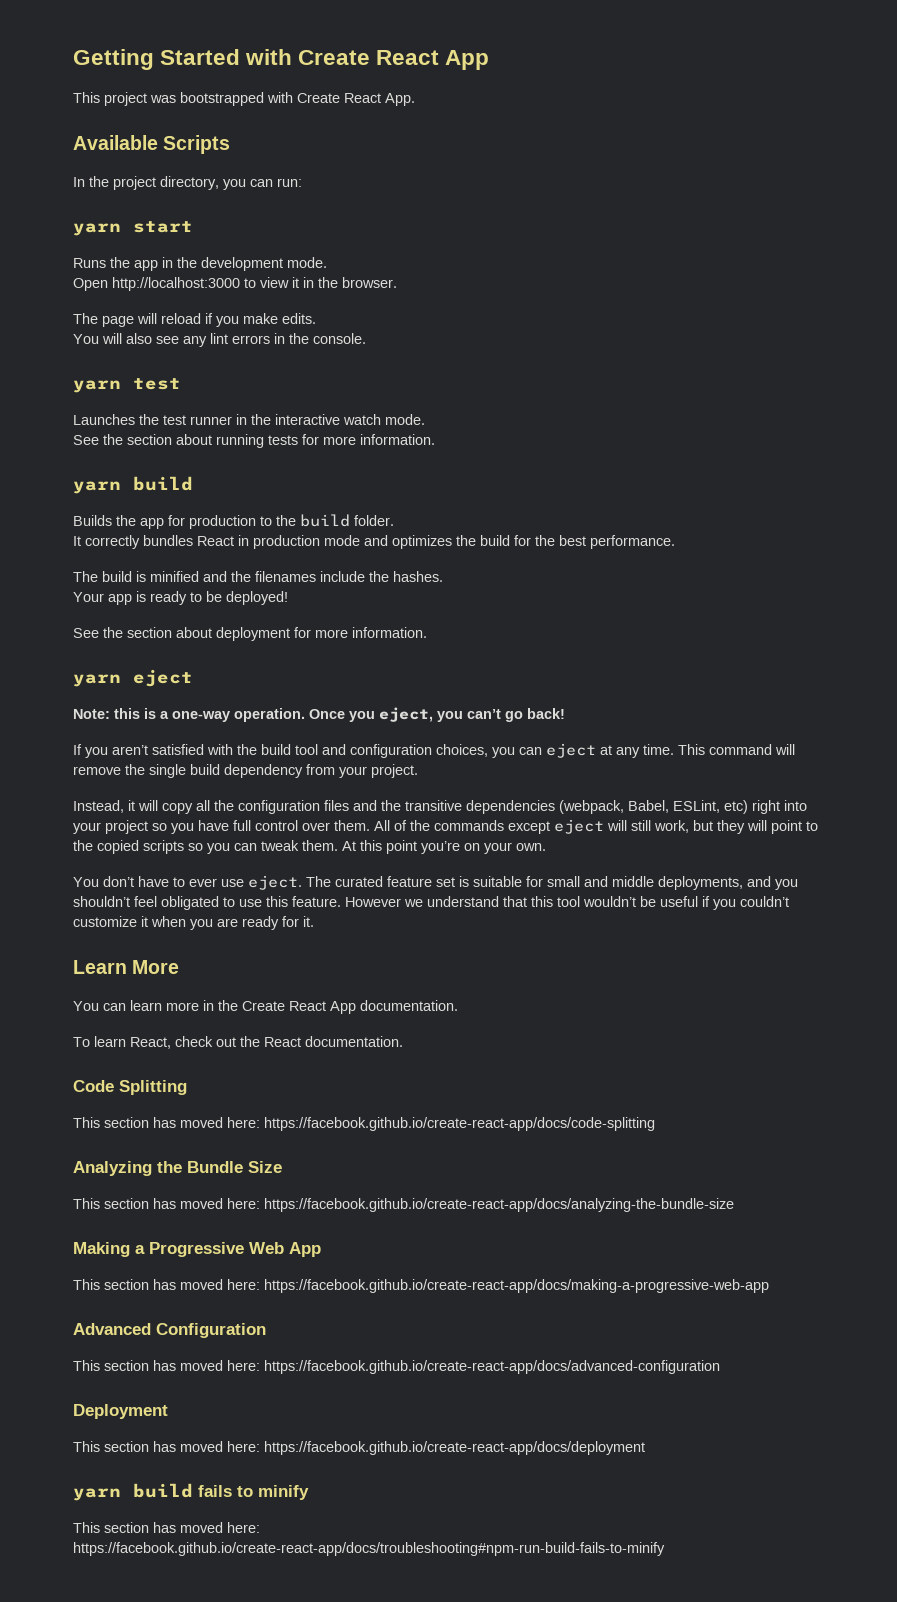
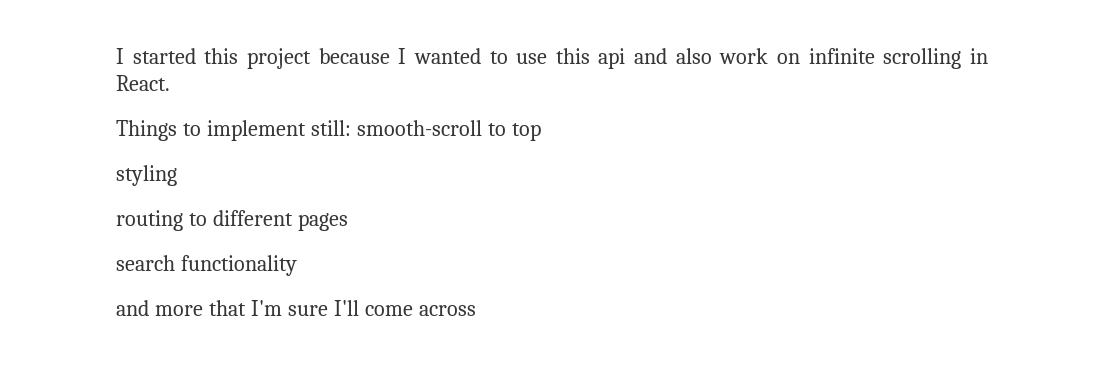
- Getting Started with Create React App
- This project was bootstrapped with Create React App.
- Available Scripts
- In the project directory, you can run:
- yarn start
- Runs the app in the development mode.
- Open http://localhost:3000 to view it in the browser.
- The page will reload if you make edits.
- You will also see any lint errors in the console.
- yarn test
- Launches the test runner in the interactive watch mode.
- See the section about running tests for more information.
- yarn build
- Builds the app for production to the build folder.
- It correctly bundles React in production mode and optimizes the build for the best performance.
- The build is minified and the filenames include the hashes.
- Your app is ready to be deployed!
- See the section about deployment for more information.
- yarn eject
- Note: this is a one-way operation. Once you eject, you can’t go back!
- If you aren’t satisfied with the build tool and configuration choices, you can eject at any time. This command will remove the single build dependency from your project.
- Instead, it will copy all the configuration files and the transitive dependencies (webpack, Babel, ESLint, etc) right into your project so you have full control over them. All of the commands except eject will still work, but they will point to the copied scripts so you can tweak them. At this point you’re on your own.
- You don’t have to ever use eject. The curated feature set is suitable for small and middle deployments, and you shouldn’t feel obligated to use this feature. However we understand that this tool wouldn’t be useful if you couldn’t customize it when you are ready for it.
- Learn More
- You can learn more in the Create React App documentation.
- To learn React, check out the React documentation.
- Code Splitting
- This section has moved here: https://facebook.github.io/create-react-app/docs/code-splitting
- Analyzing the Bundle Size
- This section has moved here: https://facebook.github.io/create-react-app/docs/analyzing-the-bundle-size
- Making a Progressive Web App
- This section has moved here: https://facebook.github.io/create-react-app/docs/making-a-progressive-web-app
- Advanced Configuration
- This section has moved here: https://facebook.github.io/create-react-app/docs/advanced-configuration
- Deployment
- This section has moved here: https://facebook.github.io/create-react-app/docs/deployment
- yarn build fails to minify
- This section has moved here: https://facebook.github.io/create-react-app/docs/troubleshooting#npm-run-build-fails-to-minify
+ I started this project because I wanted to use this api and also work on infinite scrolling in React.
+ Things to implement still: smooth-scroll to top
+ styling
+ routing to different pages
+ search functionality
+ and more that I'm sure I'll come across

